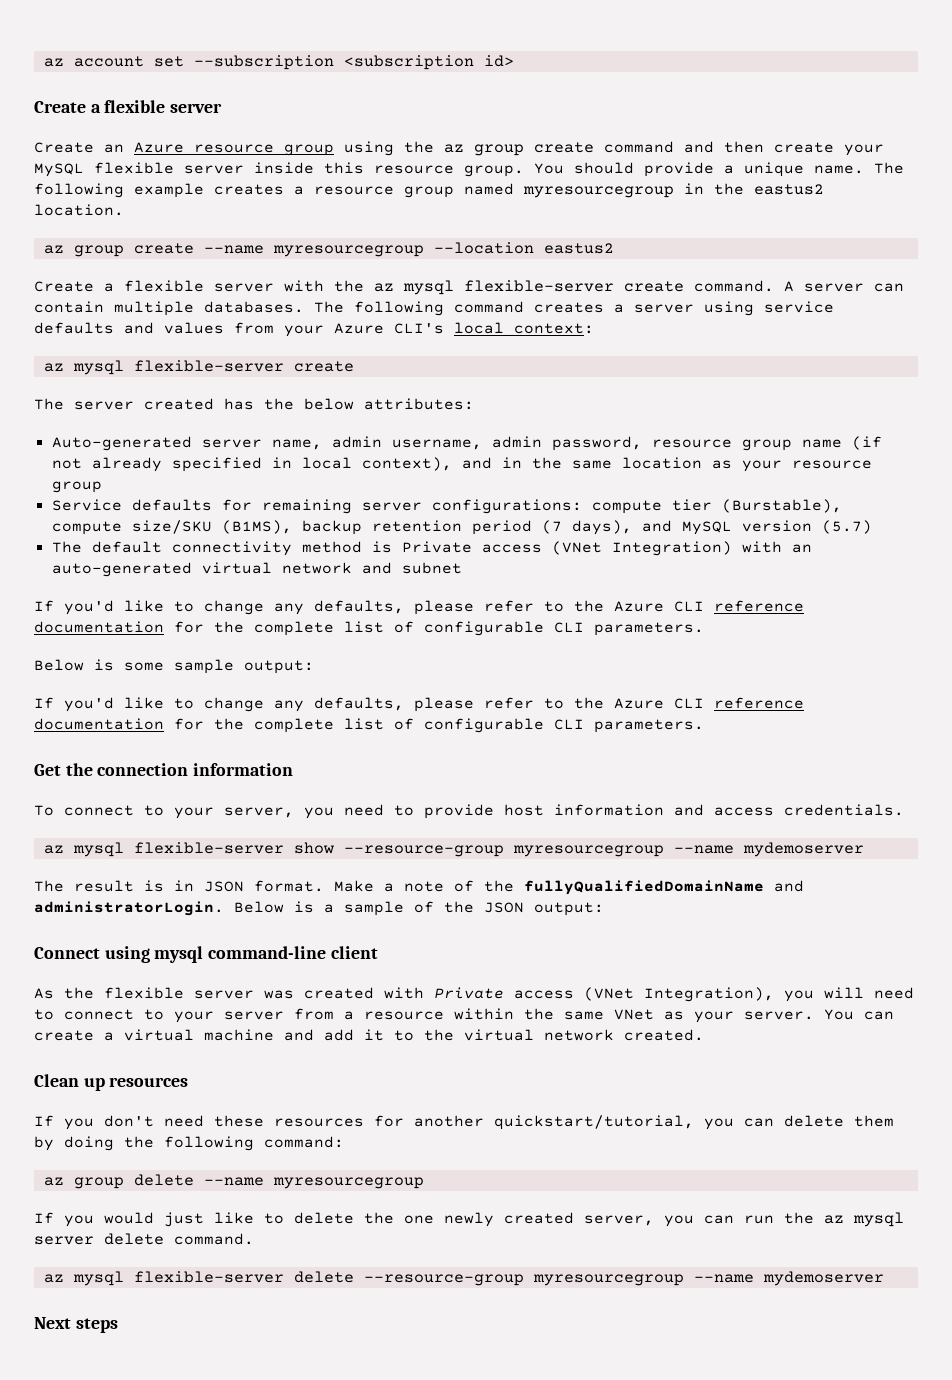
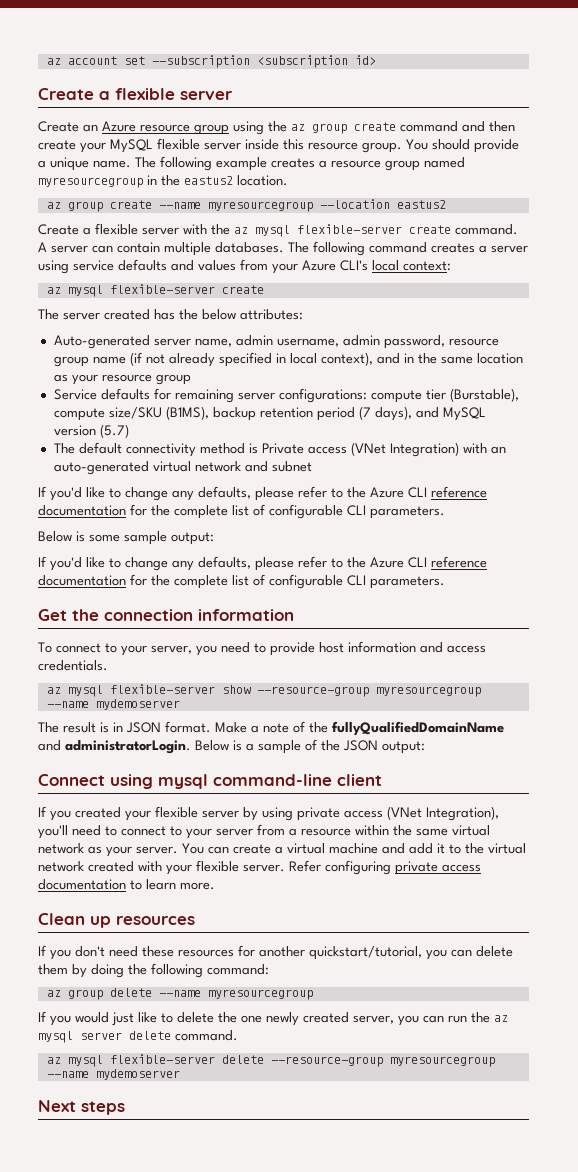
- As the flexible server was created with Private access (VNet Integration), you will need to connect to your server from a resource within the same VNet as your server.
+ If you created your flexible server by using private access (VNet Integration), you'll need to connect to your server from a resource within the same virtual network as your server.
- You can create a virtual machine and add it to the virtual network created.
+ You can create a virtual machine and add it to the virtual network created with your flexible server. Refer configuring private access documentation to learn more.

